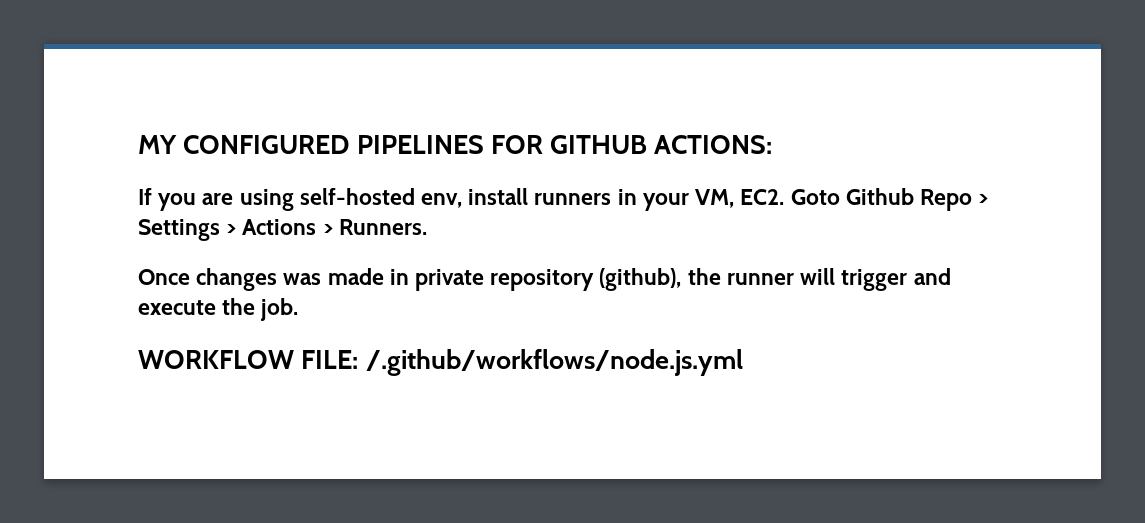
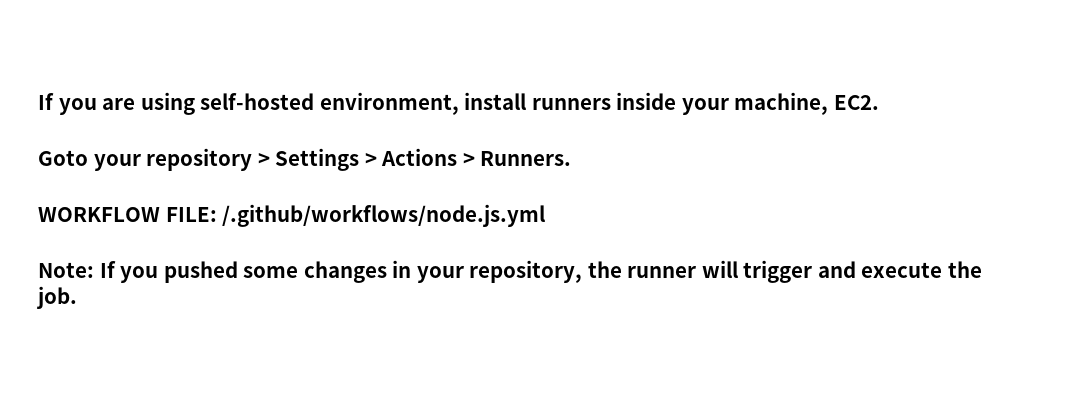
- MY CONFIGURED PIPELINES FOR GITHUB ACTIONS:
- If you are using self-hosted env, install runners in your VM, EC2. Goto Github Repo > Settings > Actions > Runners.
+ If you are using self-hosted environment, install runners inside your machine, EC2.
+ Goto your repository > Settings > Actions > Runners.
- Once changes was made in private repository (github), the runner will trigger and execute the job.
+ WORKFLOW FILE: /.github/workflows/node.js.yml
+ Note: If you pushed some changes in your repository, the runner will trigger and execute the job.
- WORKFLOW FILE: /.github/workflows/node.js.yml

